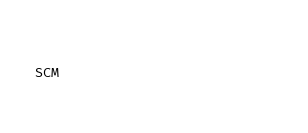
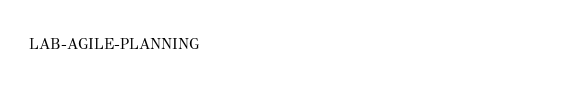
- SCM
+ LAB-AGILE-PLANNING

